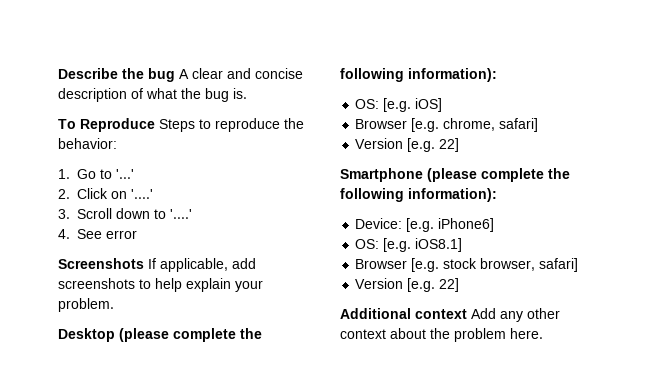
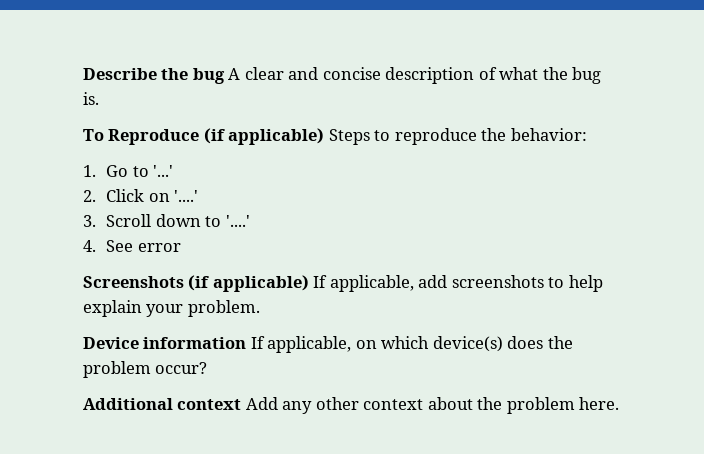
- To Reproduce Steps to reproduce the behavior:
+ To Reproduce (if applicable) Steps to reproduce the behavior:
- Screenshots If applicable, add screenshots to help explain your problem.
+ Screenshots (if applicable) If applicable, add screenshots to help explain your problem.
- Desktop (please complete the following information):
- OS: [e.g. iOS]
- Browser [e.g. chrome, safari]
- Version [e.g. 22]
- Smartphone (please complete the following information):
- Device: [e.g. iPhone6]
- OS: [e.g. iOS8.1]
- Browser [e.g. stock browser, safari]
- Version [e.g. 22]
+ Device information If applicable, on which device(s) does the problem occur?

